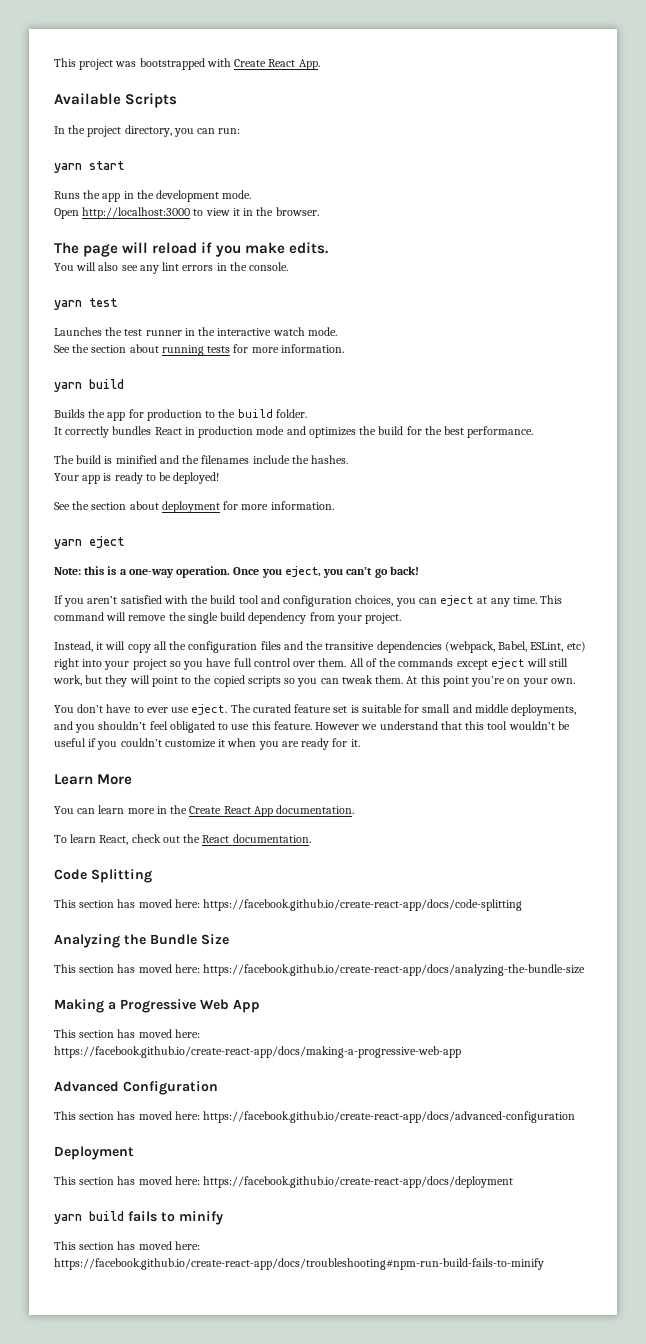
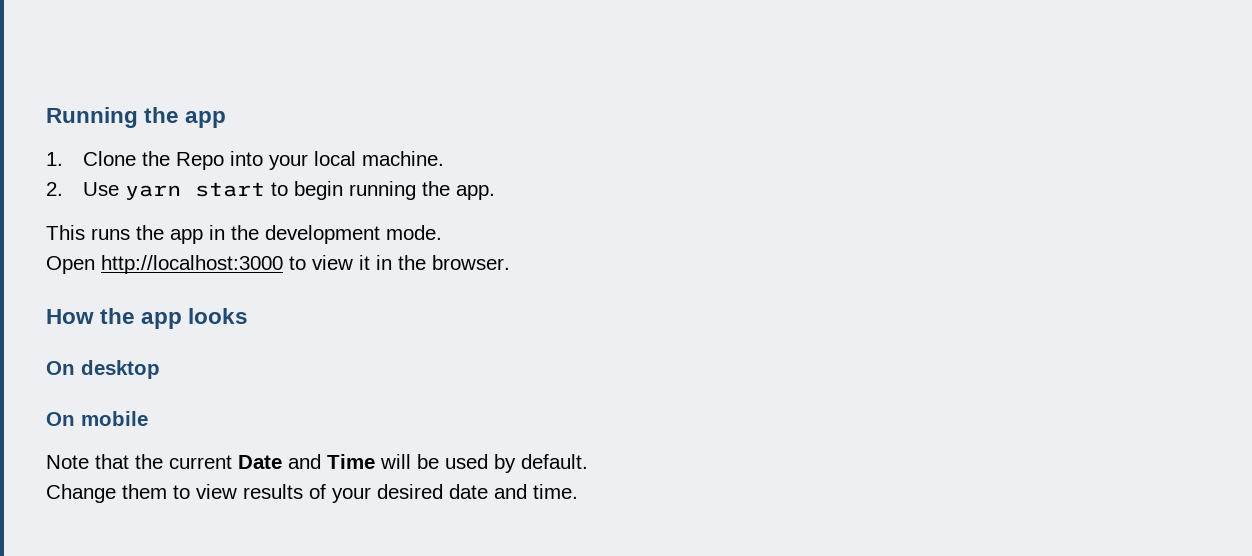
- This project was bootstrapped with Create React App.
- Available Scripts
- In the project directory, you can run:
- yarn start
- Runs the app in the development mode.
+ Running the app
+ 1. Clone the Repo into your local machine.
+ 2. Use yarn start to begin running the app.
+ This runs the app in the development mode.
- The page will reload if you make edits.
- You will also see any lint errors in the console.
- yarn test
- Launches the test runner in the interactive watch mode.
- See the section about running tests for more information.
- yarn build
- Builds the app for production to the build folder.
- It correctly bundles React in production mode and optimizes the build for the best performance.
- The build is minified and the filenames include the hashes.
- Your app is ready to be deployed!
- See the section about deployment for more information.
- yarn eject
- Note: this is a one-way operation. Once you eject, you can’t go back!
- If you aren’t satisfied with the build tool and configuration choices, you can eject at any time. This command will remove the single build dependency from your project.
- Instead, it will copy all the configuration files and the transitive dependencies (webpack, Babel, ESLint, etc) right into your project so you have full control over them. All of the commands except eject will still work, but they will point to the copied scripts so you can tweak them. At this point you’re on your own.
- You don’t have to ever use eject. The curated feature set is suitable for small and middle deployments, and you shouldn’t feel obligated to use this feature. However we understand that this tool wouldn’t be useful if you couldn’t customize it when you are ready for it.
- Learn More
- You can learn more in the Create React App documentation.
- To learn React, check out the React documentation.
- Code Splitting
- This section has moved here: https://facebook.github.io/create-react-app/docs/code-splitting
- Analyzing the Bundle Size
- This section has moved here: https://facebook.github.io/create-react-app/docs/analyzing-the-bundle-size
- Making a Progressive Web App
- This section has moved here: https://facebook.github.io/create-react-app/docs/making-a-progressive-web-app
- Advanced Configuration
- This section has moved here: https://facebook.github.io/create-react-app/docs/advanced-configuration
- Deployment
- This section has moved here: https://facebook.github.io/create-react-app/docs/deployment
- yarn build fails to minify
- This section has moved here: https://facebook.github.io/create-react-app/docs/troubleshooting#npm-run-build-fails-to-minify
+ How the app looks
+ On desktop
+ On mobile
+ Note that the current Date and Time will be used by default.
+ Change them to view results of your desired date and time.

